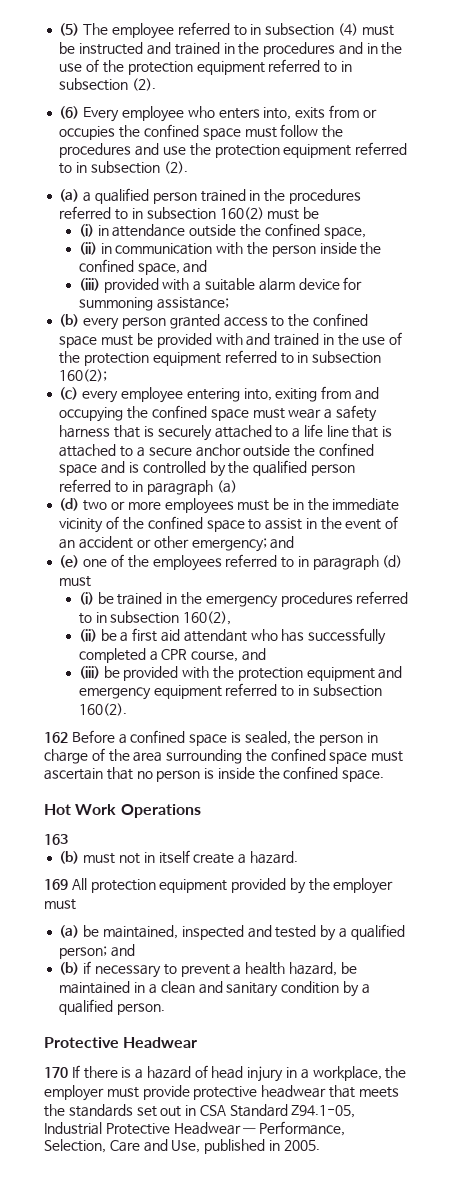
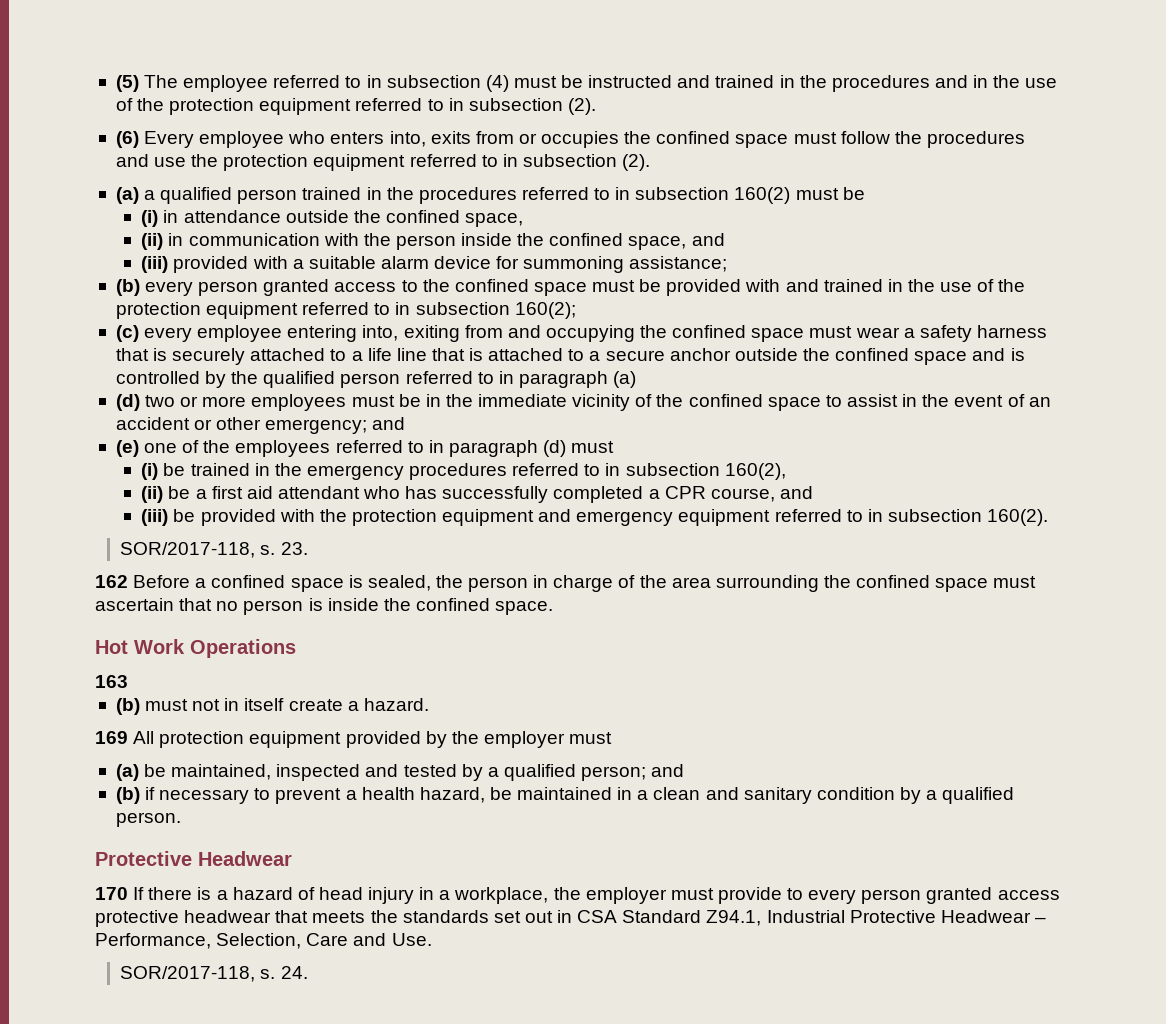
+ SOR/2017-118, s. 23.
- 170 If there is a hazard of head injury in a workplace, the employer must provide protective headwear that meets the standards set out in CSA Standard Z94.1-05, Industrial Protective Headwear — Performance, Selection, Care and Use, published in 2005.
+ 170 If there is a hazard of head injury in a workplace, the employer must provide to every person granted access protective headwear that meets the standards set out in CSA Standard Z94.1, Industrial Protective Headwear – Performance, Selection, Care and Use.
+ SOR/2017-118, s. 24.

